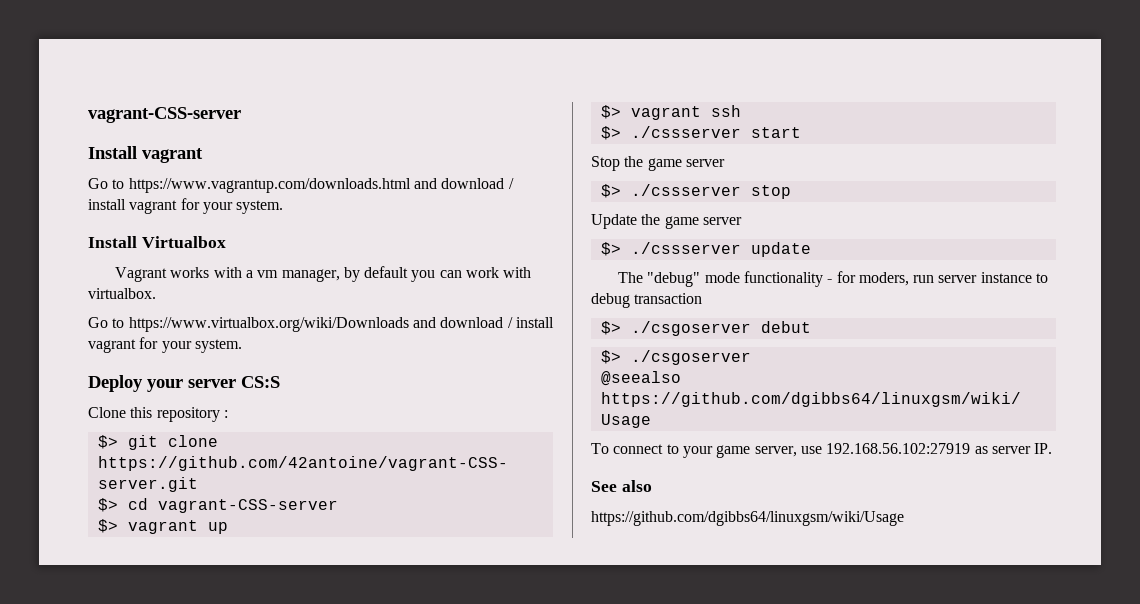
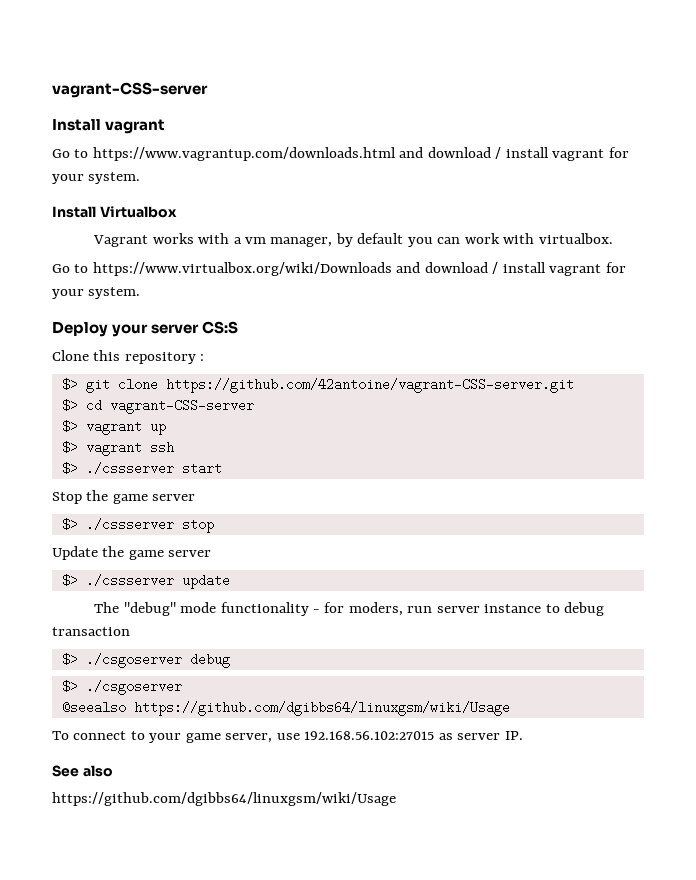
- $> ./csgoserver debut
+ $> ./csgoserver debug
- To connect to your game server, use 192.168.56.102:27919 as server IP.
+ To connect to your game server, use 192.168.56.102:27015 as server IP.

